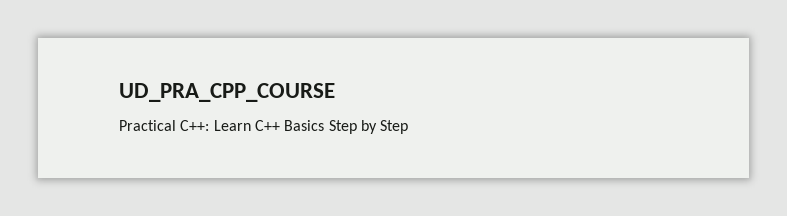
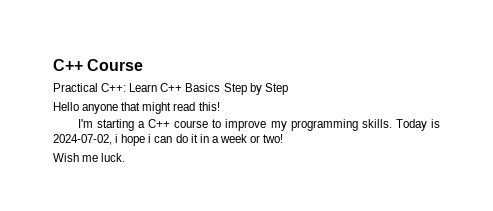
- UD_PRA_CPP_COURSE
+ C++ Course
+ Hello anyone that might read this!
+ I'm starting a C++ course to improve my programming skills. Today is 2024-07-02, i hope i can do it in a week or two!
+ Wish me luck.

